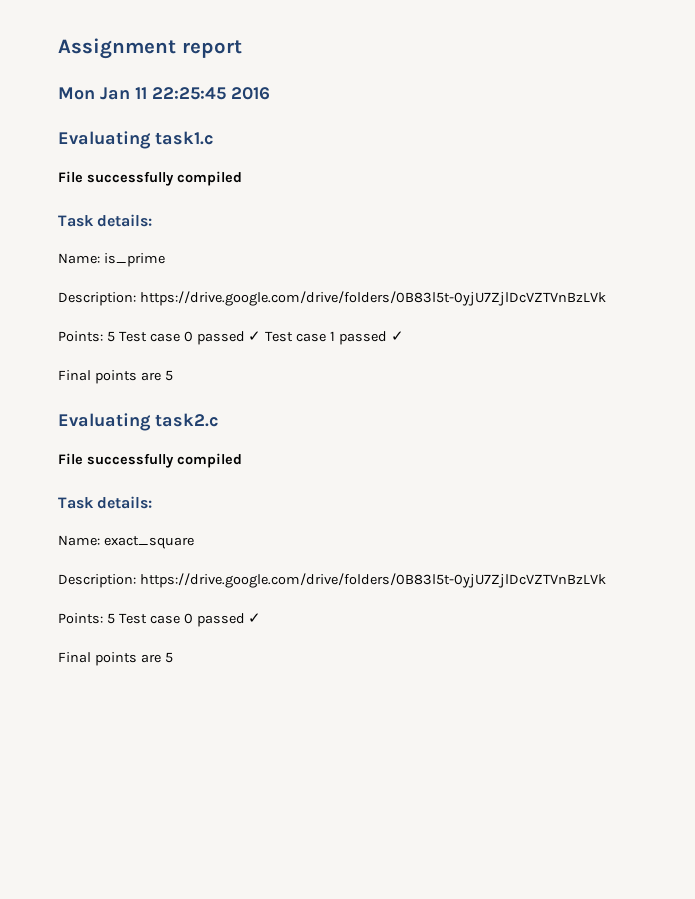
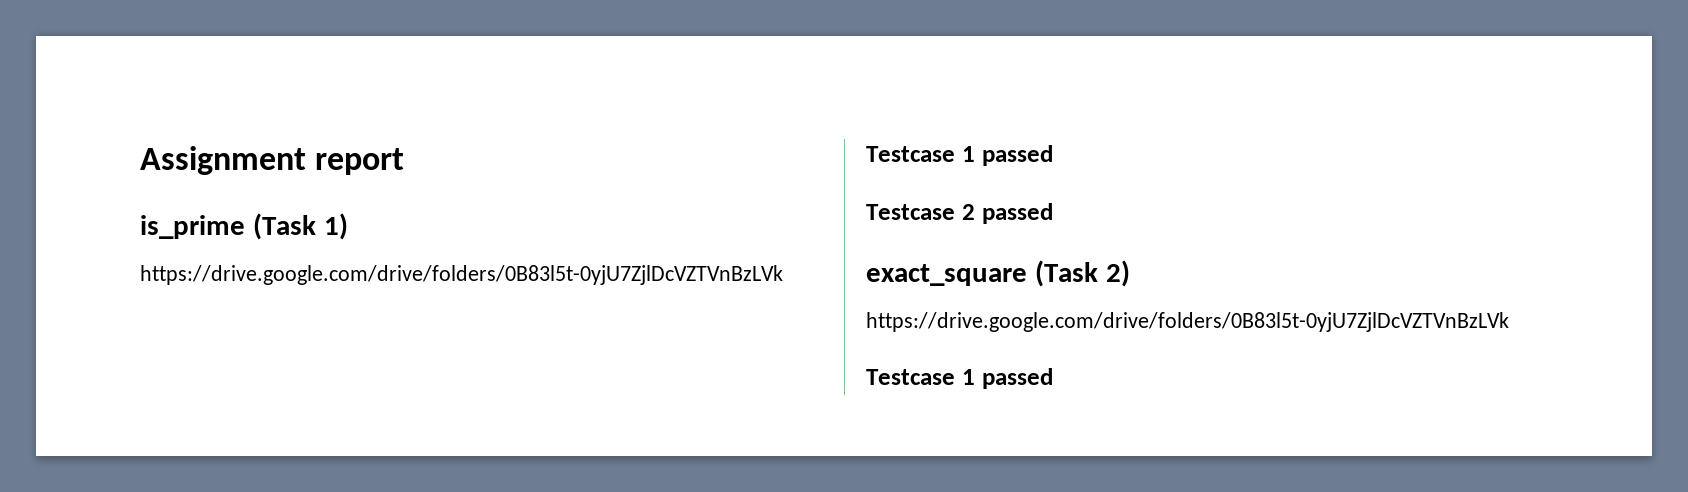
- Mon Jan 11 22:25:45 2016
- Evaluating task1.c
- File successfully compiled
- Task details:
- Name: is_prime
- Description: https://drive.google.com/drive/folders/0B83l5t-0yjU7ZjlDcVZTVnBzLVk
- Points: 5 Test case 0 passed ✓ Test case 1 passed ✓
- Final points are 5
- Evaluating task2.c
- File successfully compiled
- Task details:
- Name: exact_square
- Description: https://drive.google.com/drive/folders/0B83l5t-0yjU7ZjlDcVZTVnBzLVk
- Points: 5 Test case 0 passed ✓
- Final points are 5
+ is_prime (Task 1)
+ https://drive.google.com/drive/folders/0B83l5t-0yjU7ZjlDcVZTVnBzLVk
+ Testcase 1 passed
+ Testcase 2 passed
+ exact_square (Task 2)
+ https://drive.google.com/drive/folders/0B83l5t-0yjU7ZjlDcVZTVnBzLVk
+ Testcase 1 passed

